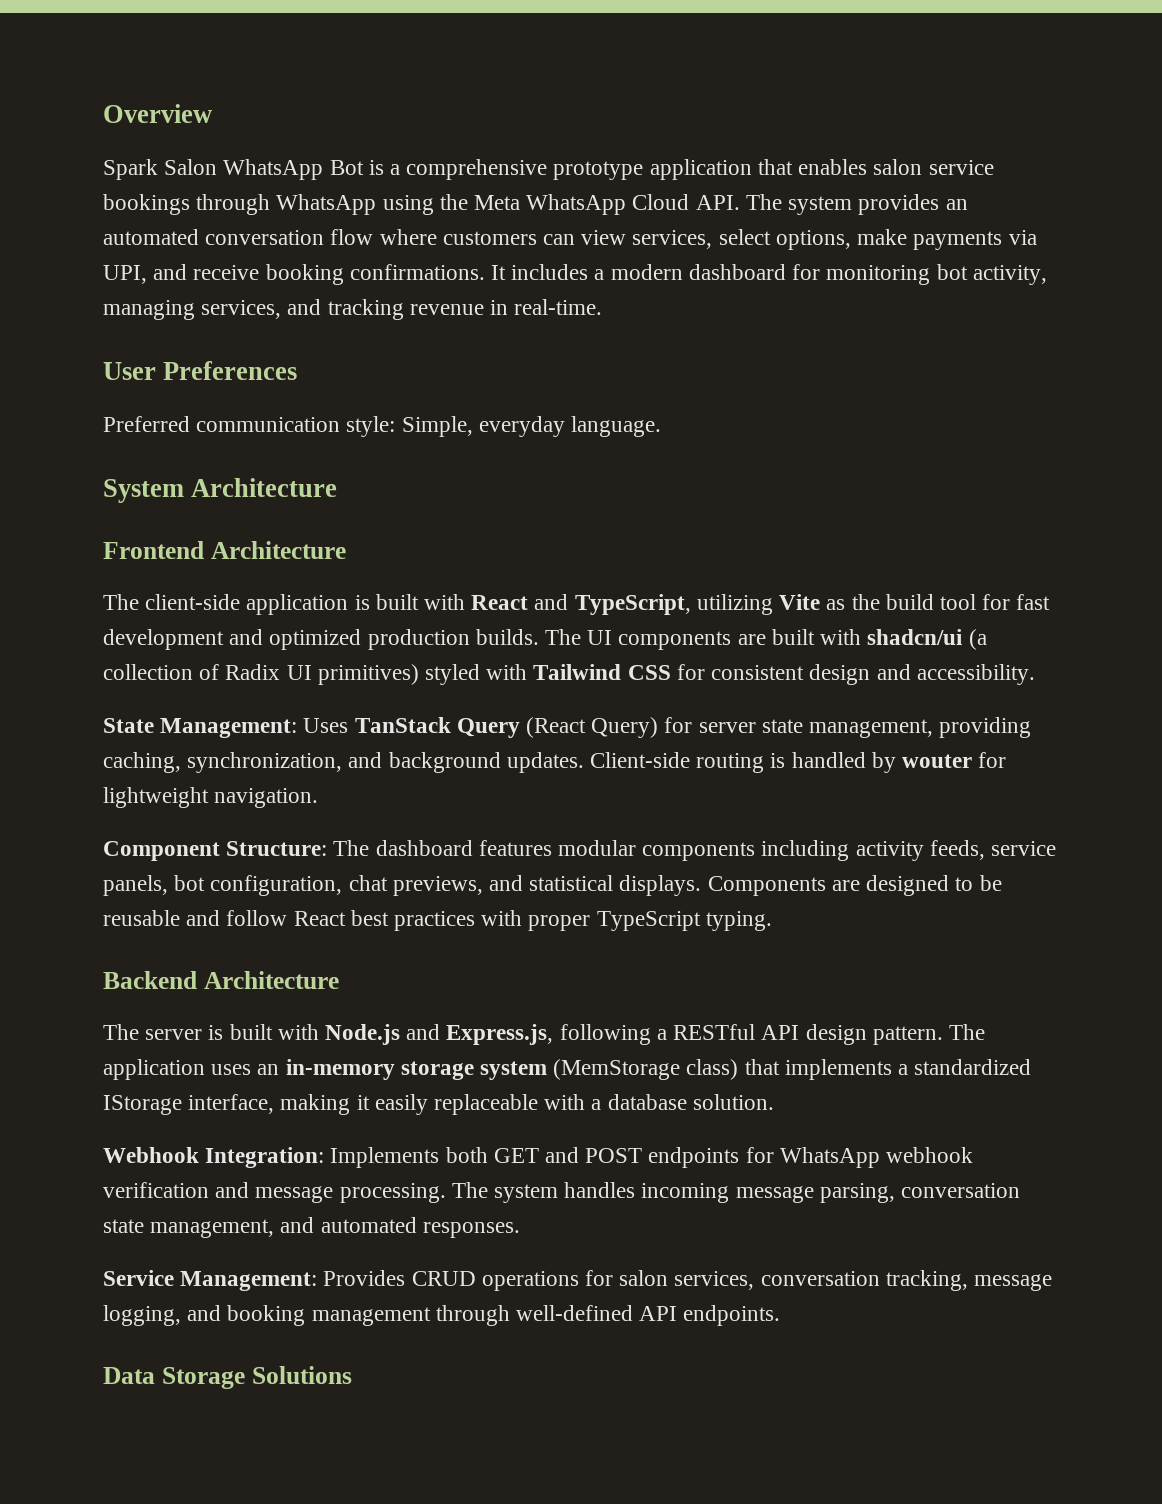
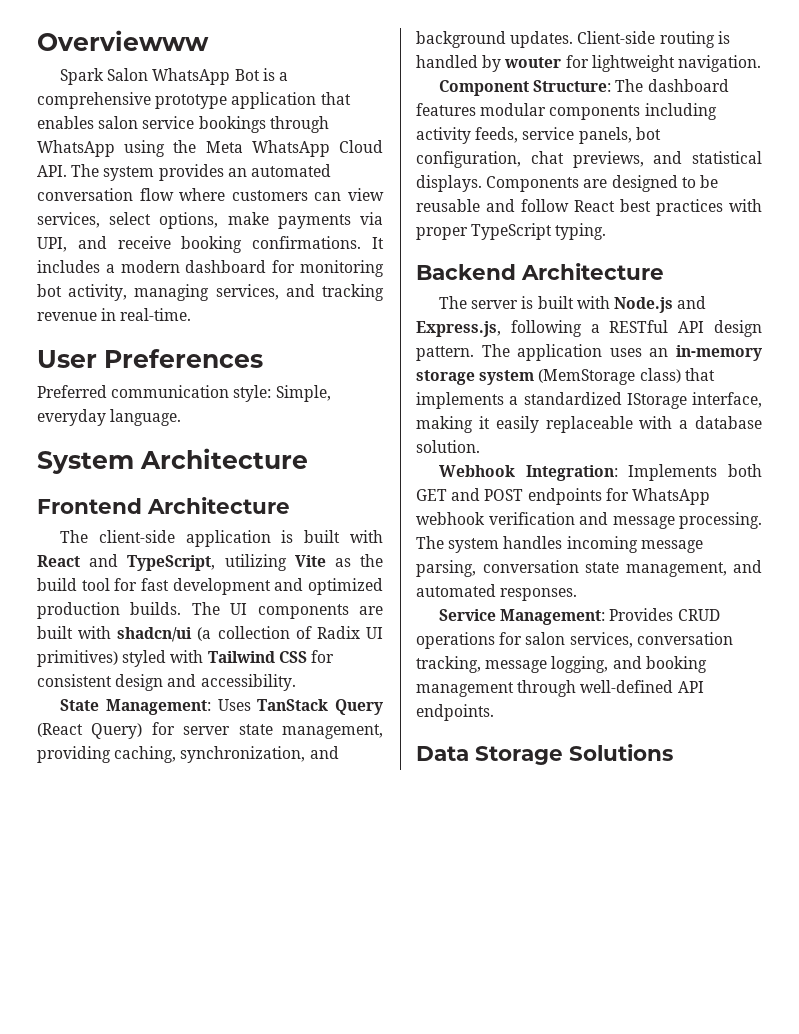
- Overview
+ Overviewww

